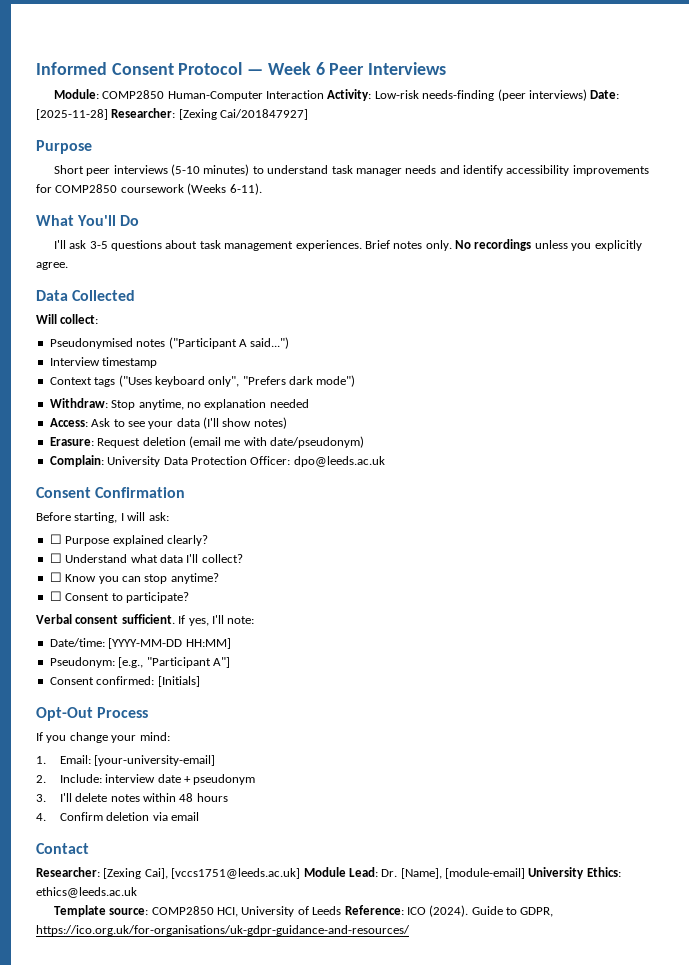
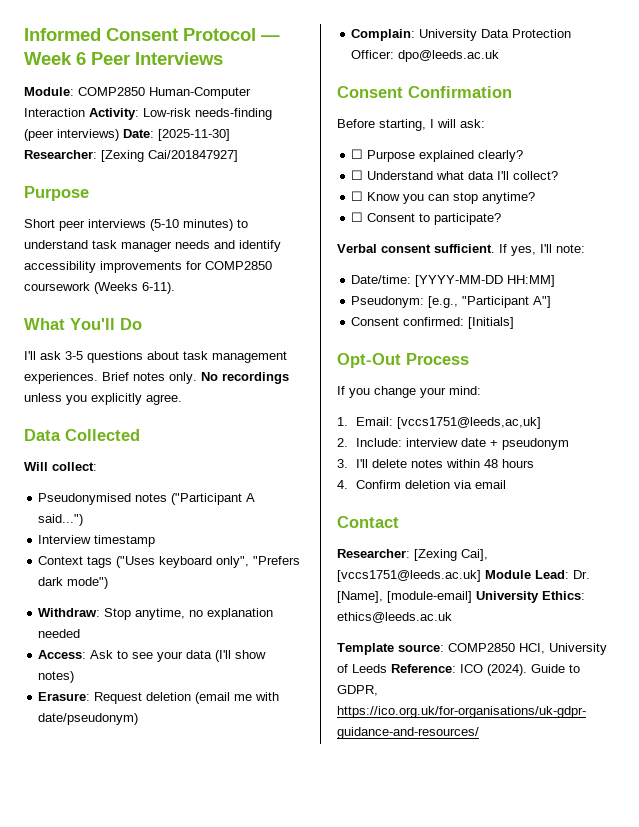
- Module: COMP2850 Human-Computer Interaction Activity: Low-risk needs-finding (peer interviews) Date: [2025-11-28] Researcher: [Zexing Cai/201847927]
+ Module: COMP2850 Human-Computer Interaction Activity: Low-risk needs-finding (peer interviews) Date: [2025-11-30] Researcher: [Zexing Cai/201847927]
- 1. Email: [your-university-email]
+ 1. Email: [vccs1751@leeds,ac,uk]

